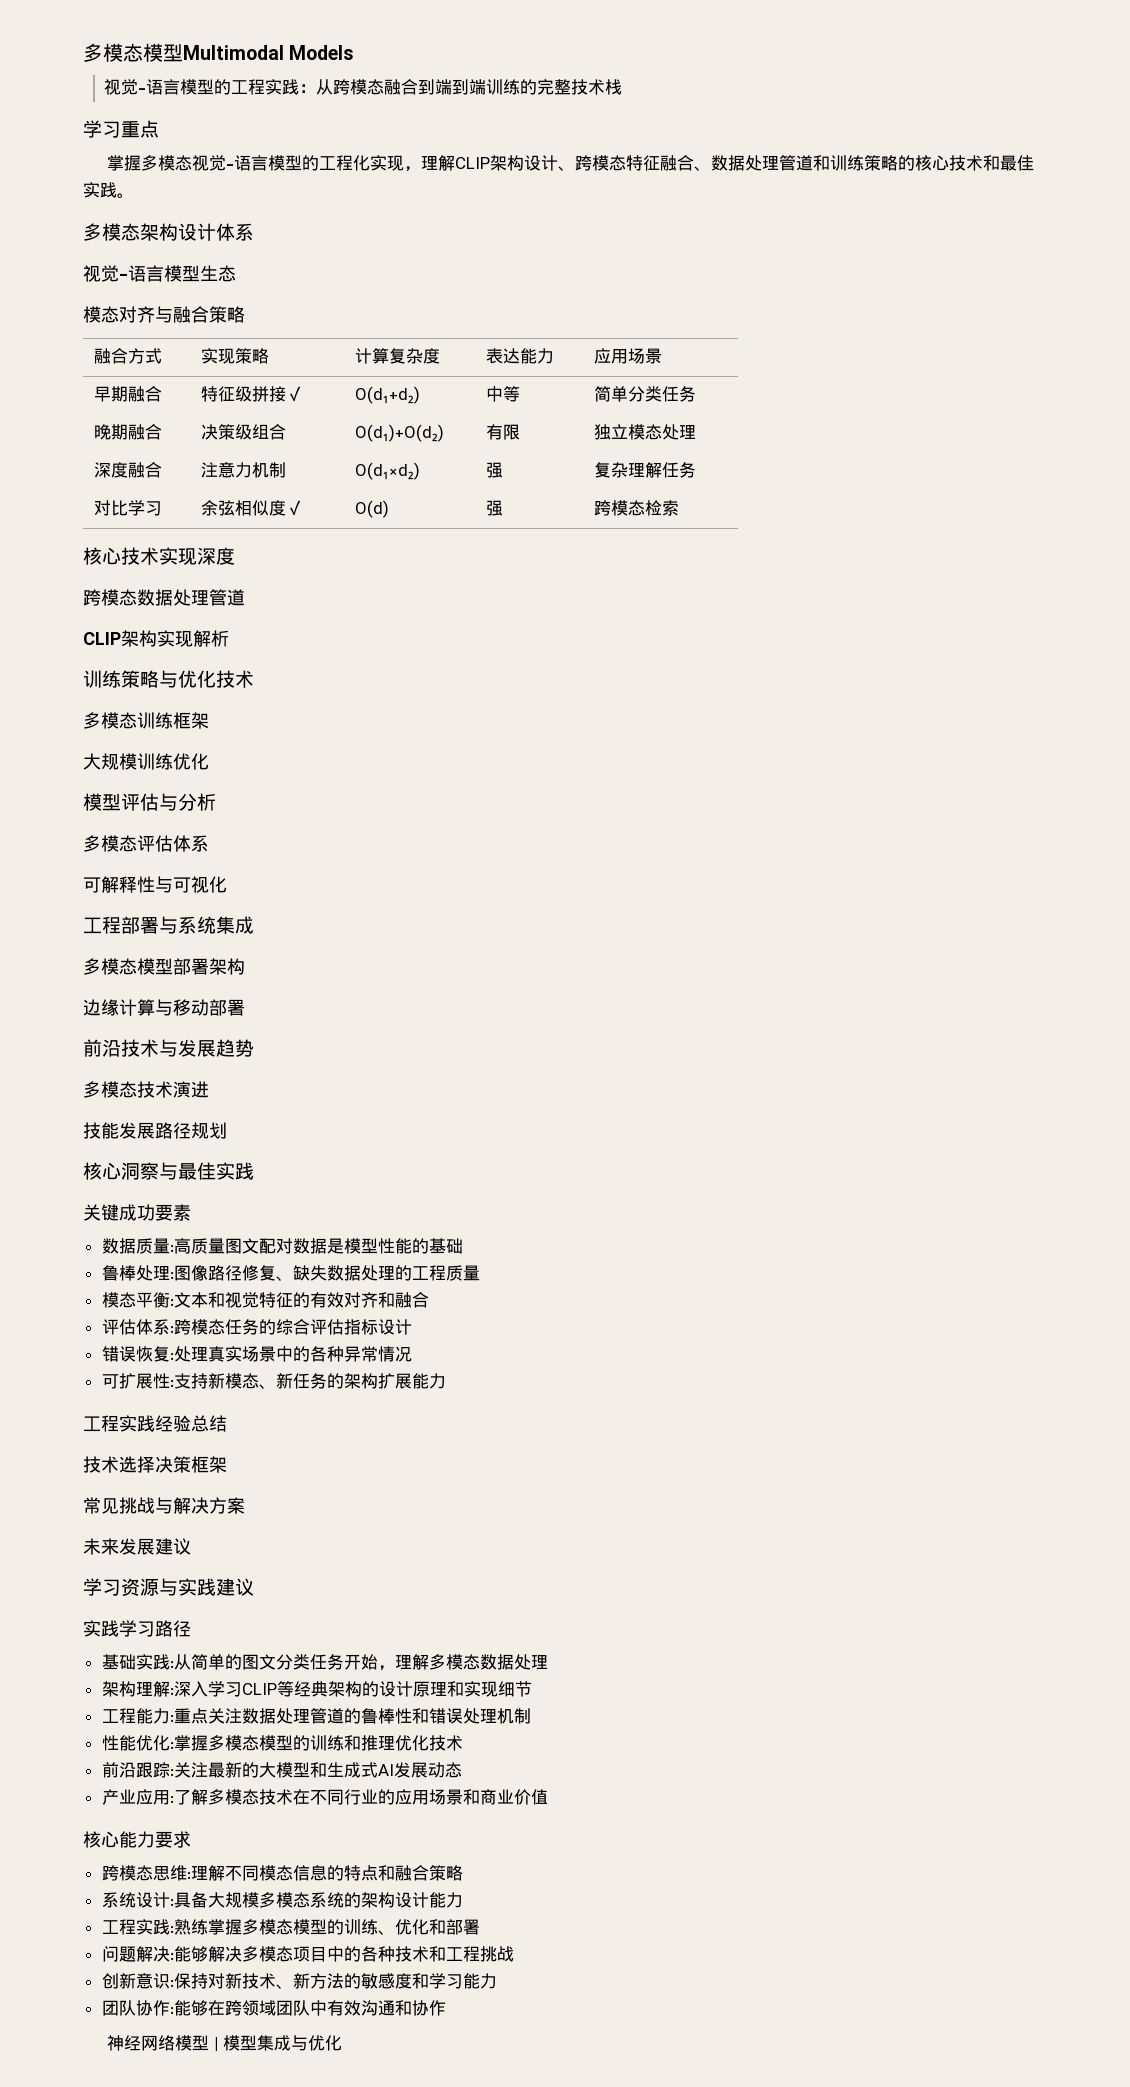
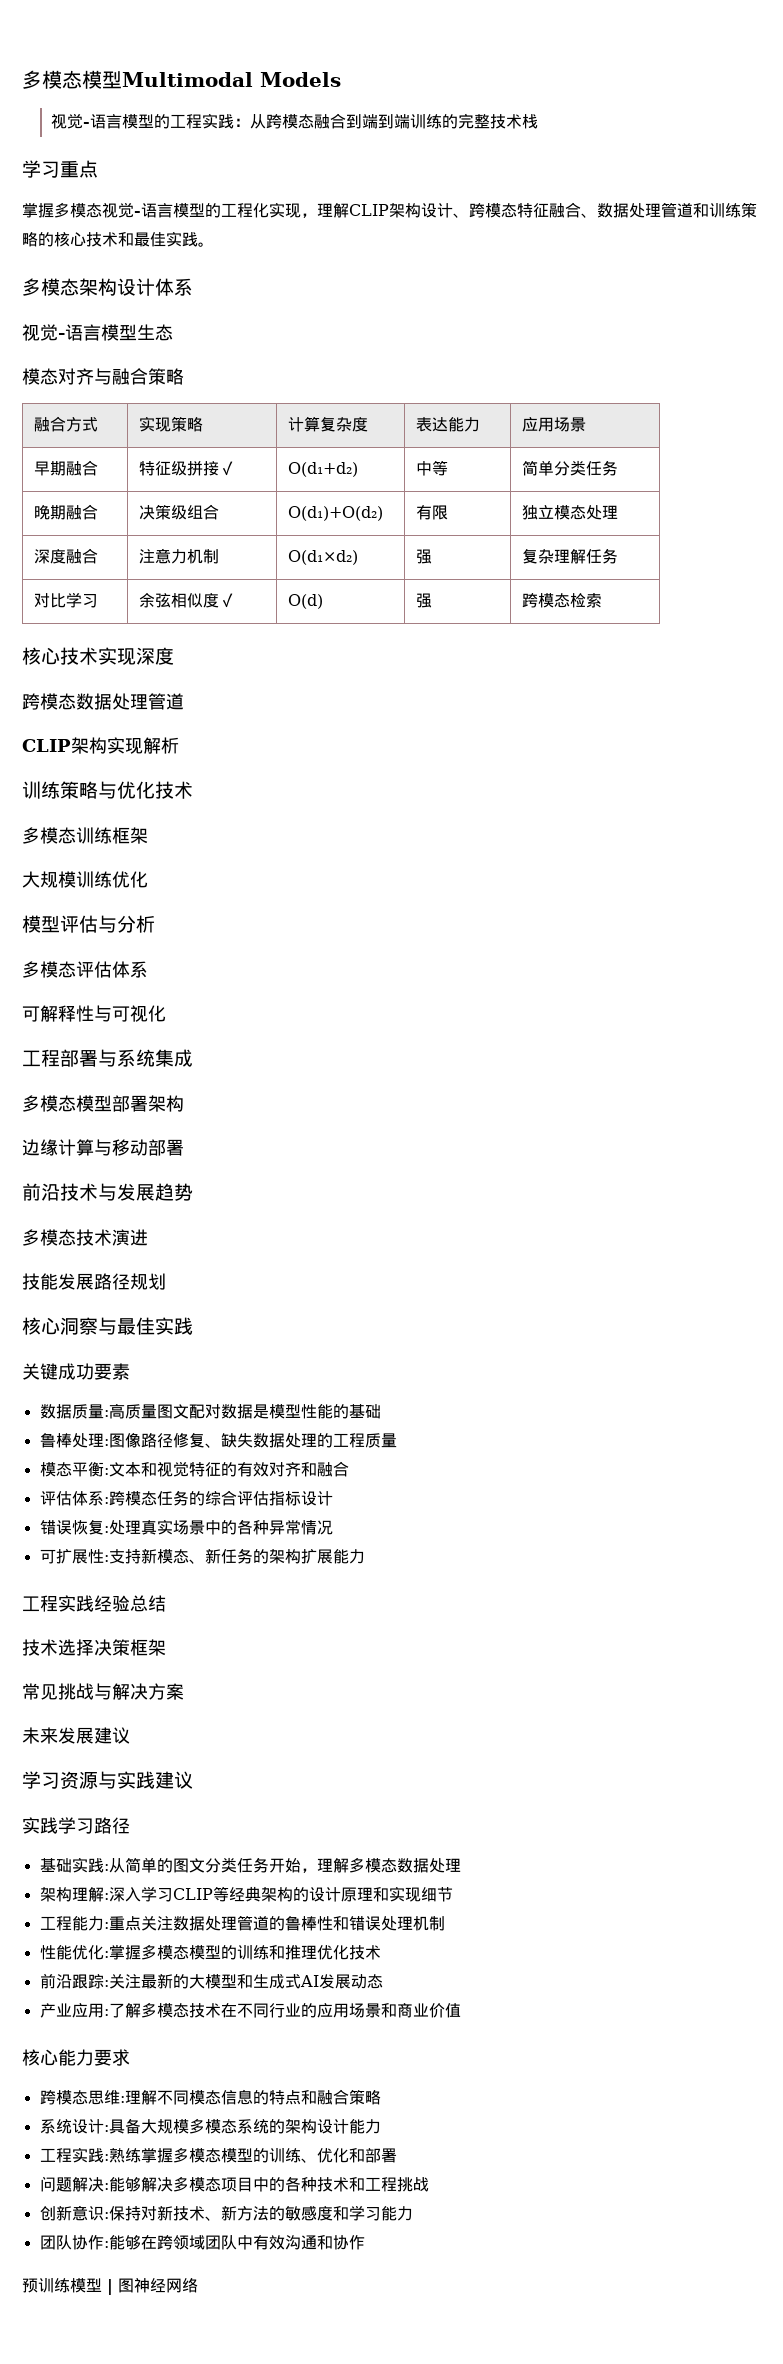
- 神经网络模型 | 模型集成与优化
+ 预训练模型 | 图神经网络

